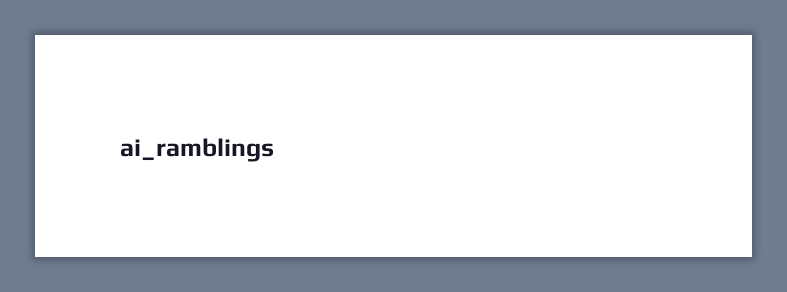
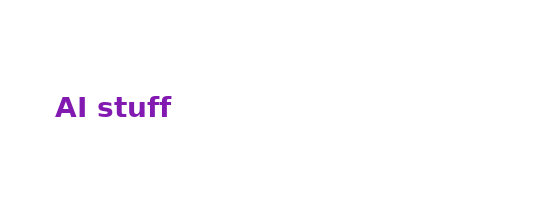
- ai_ramblings
+ AI stuff

